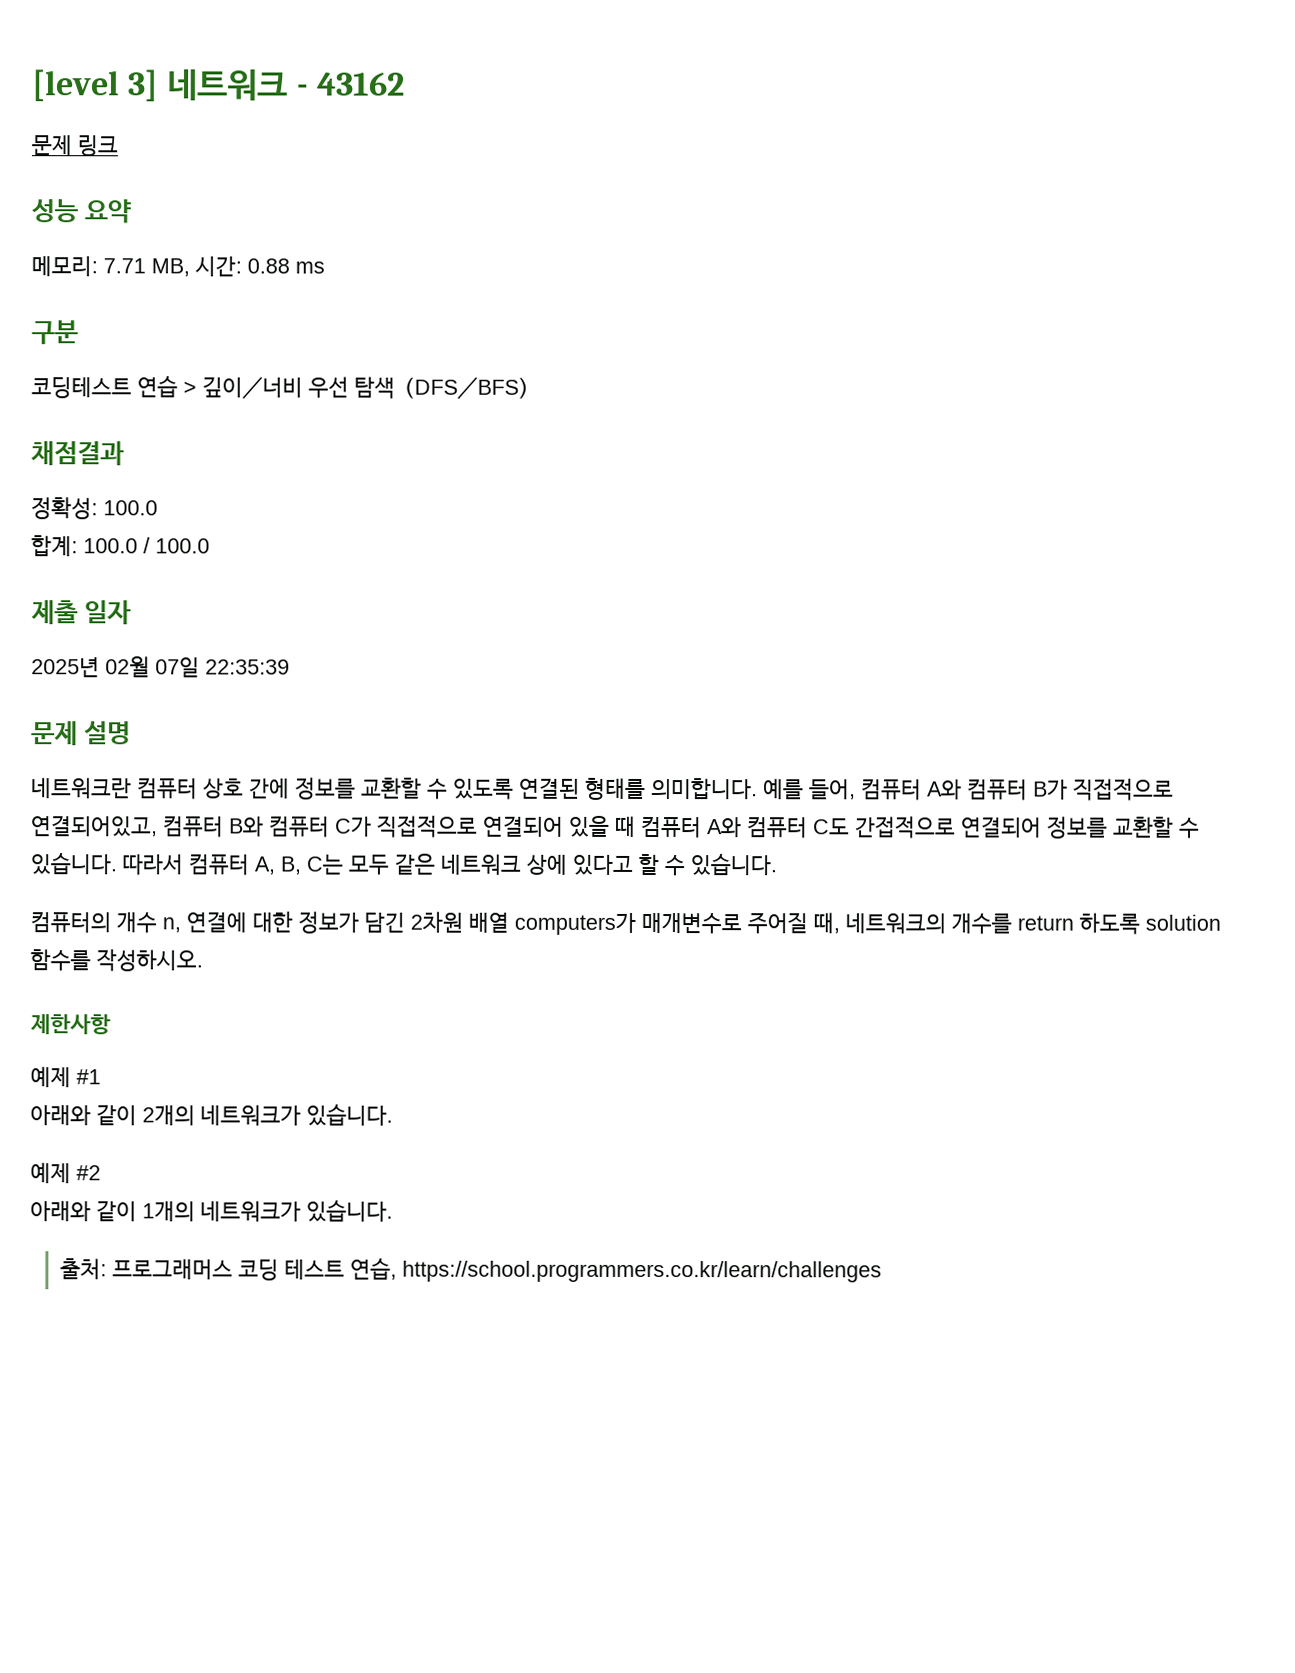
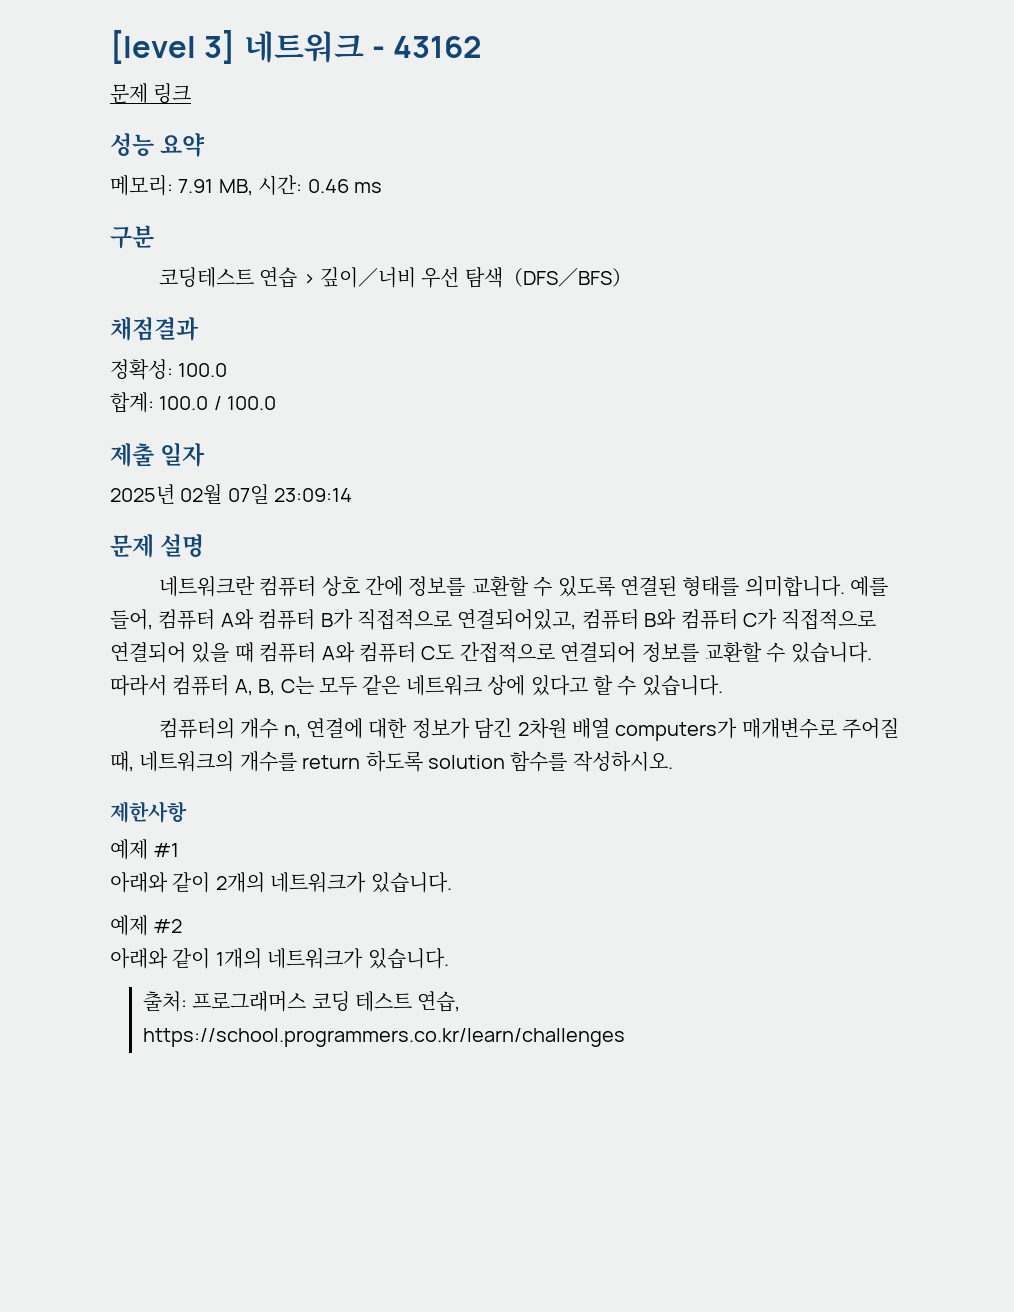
- 메모리: 7.71 MB, 시간: 0.88 ms
+ 메모리: 7.91 MB, 시간: 0.46 ms
- 2025년 02월 07일 22:35:39
+ 2025년 02월 07일 23:09:14

